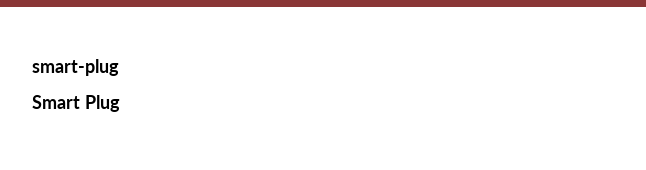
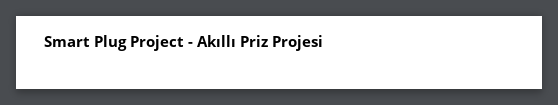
- smart-plug
- Smart Plug
+ Smart Plug Project - Akıllı Priz Projesi

